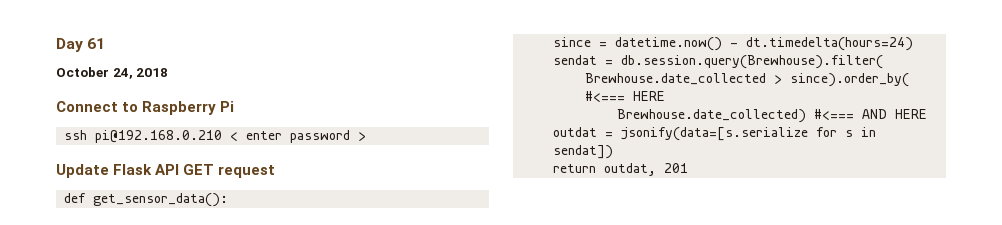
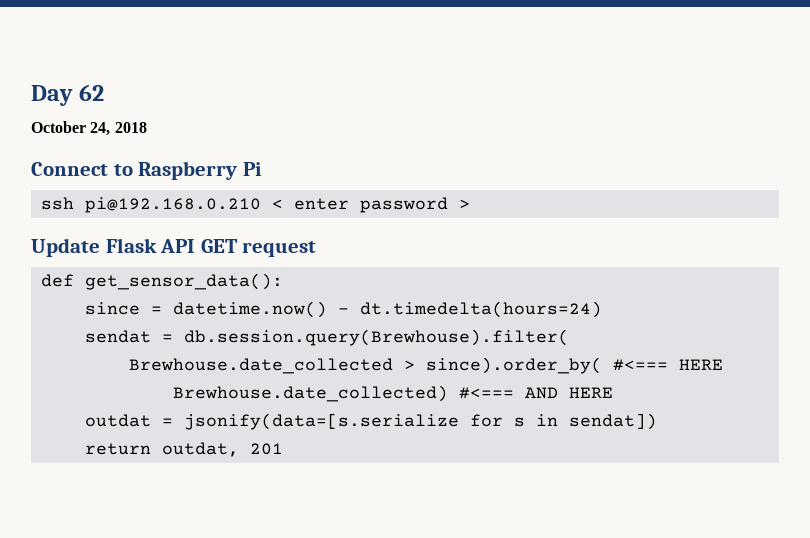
- Day 61
+ Day 62

